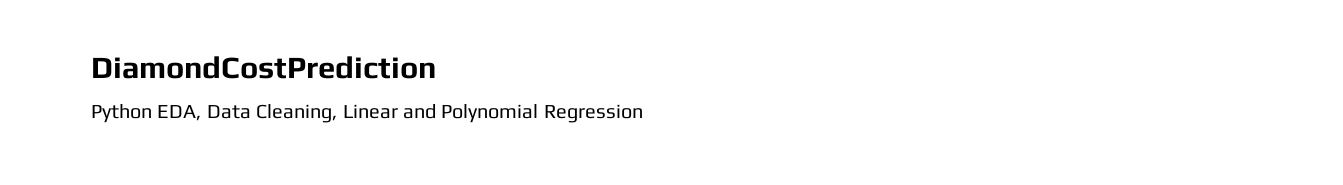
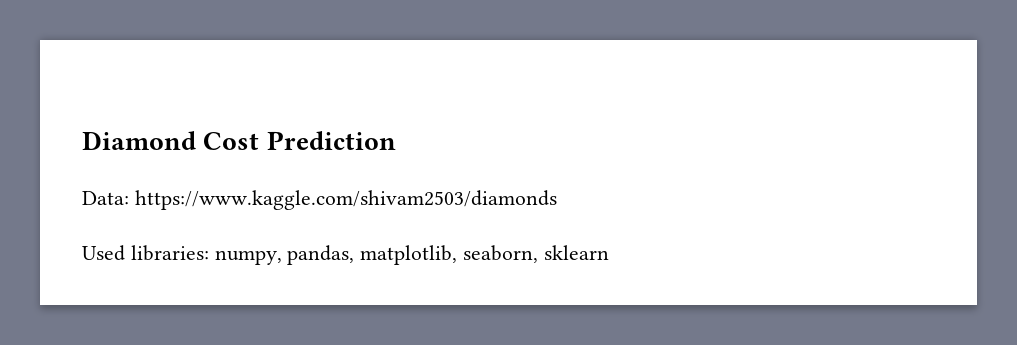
- DiamondCostPrediction
- Python EDA, Data Cleaning, Linear and Polynomial Regression
+ Diamond Cost Prediction
+ Data: https://www.kaggle.com/shivam2503/diamonds
+ Used libraries: numpy, pandas, matplotlib, seaborn, sklearn

